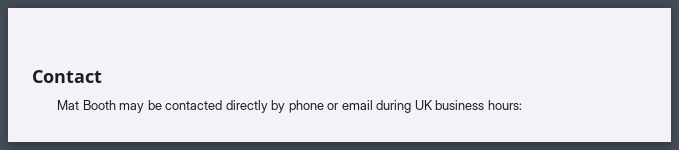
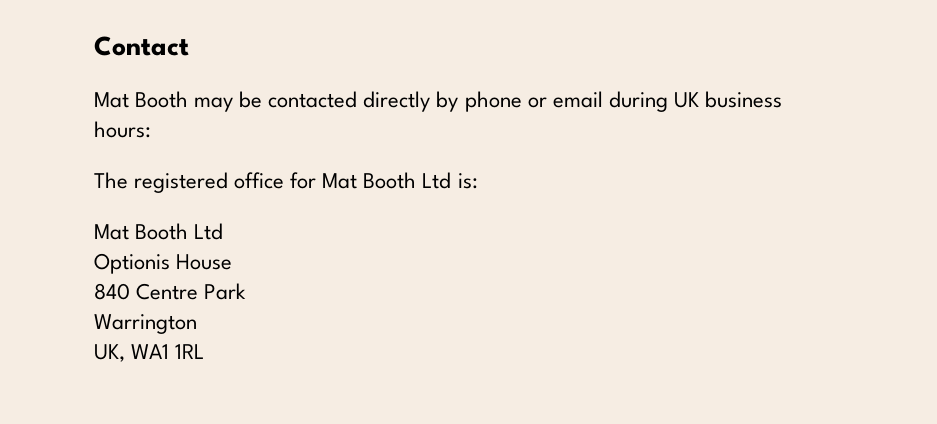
+ The registered office for Mat Booth Ltd is:
+ Mat Booth Ltd
+ Optionis House
+ 840 Centre Park
+ Warrington
+ UK, WA1 1RL

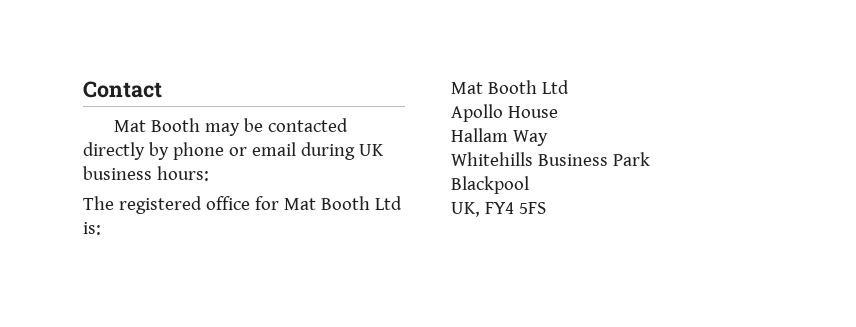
- Optionis House
+ Apollo House
- 840 Centre Park
+ Hallam Way
+ Whitehills Business Park
- Warrington
+ Blackpool
- UK, WA1 1RL
+ UK, FY4 5FS

